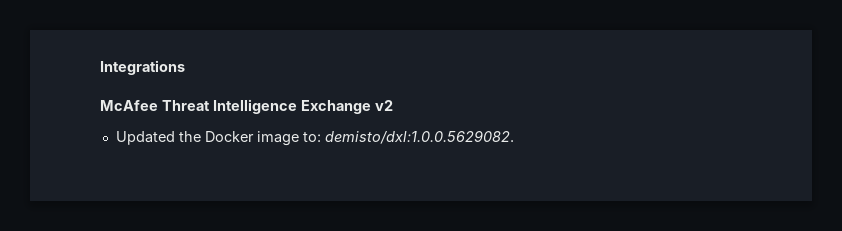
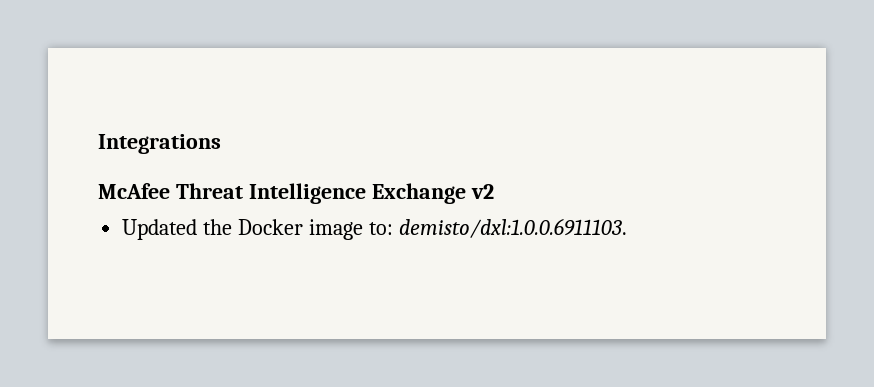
- Updated the Docker image to: demisto/dxl:1.0.0.5629082.
+ Updated the Docker image to: demisto/dxl:1.0.0.6911103.

